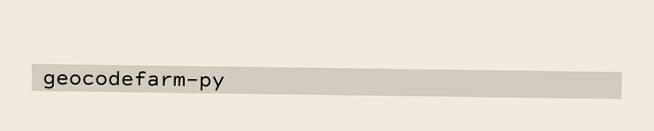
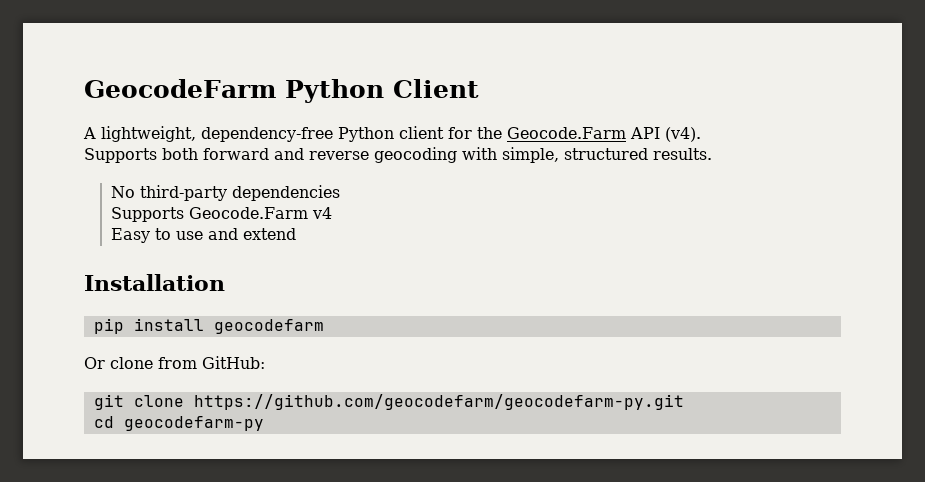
- geocodefarm-py
+ GeocodeFarm Python Client
+ A lightweight, dependency-free Python client for the Geocode.Farm API (v4).
+ Supports both forward and reverse geocoding with simple, structured results.
+ No third-party dependencies
+ Supports Geocode.Farm v4
+ Easy to use and extend
+ Installation
+ pip install geocodefarm
+ Or clone from GitHub:
+ git clone https://github.com/geocodefarm/geocodefarm-py.git
+ cd geocodefarm-py

